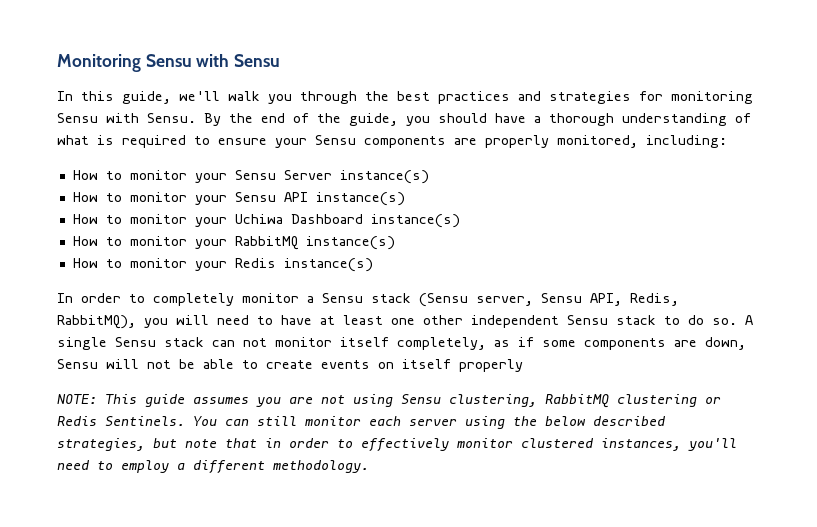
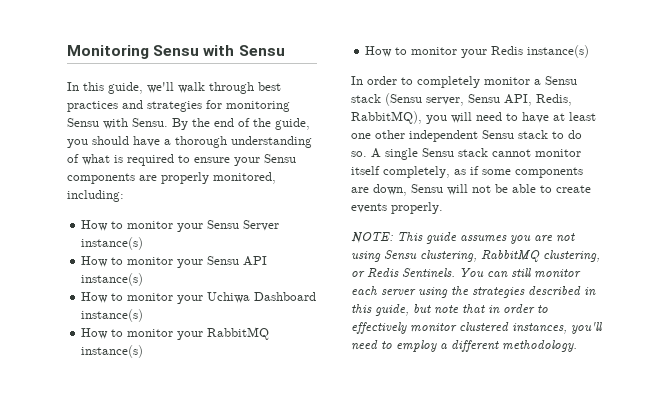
- In this guide, we'll walk you through the best practices and strategies for monitoring Sensu with Sensu.
+ In this guide, we'll walk through best practices and strategies for monitoring Sensu with Sensu.
- A single Sensu stack can not monitor itself completely, as if some components are down, Sensu will not be able to create events on itself properly
+ A single Sensu stack cannot monitor itself completely, as if some components are down, Sensu will not be able to create events properly.
- NOTE: This guide assumes you are not using Sensu clustering, RabbitMQ clustering or Redis Sentinels.
+ NOTE: This guide assumes you are not using Sensu clustering, RabbitMQ clustering, or Redis Sentinels.
- You can still monitor each server using the below described strategies, but note that in order to effectively monitor clustered instances, you'll need to employ a different methodology.
+ You can still monitor each server using the strategies described in this guide, but note that in order to effectively monitor clustered instances, you'll need to employ a different methodology.

